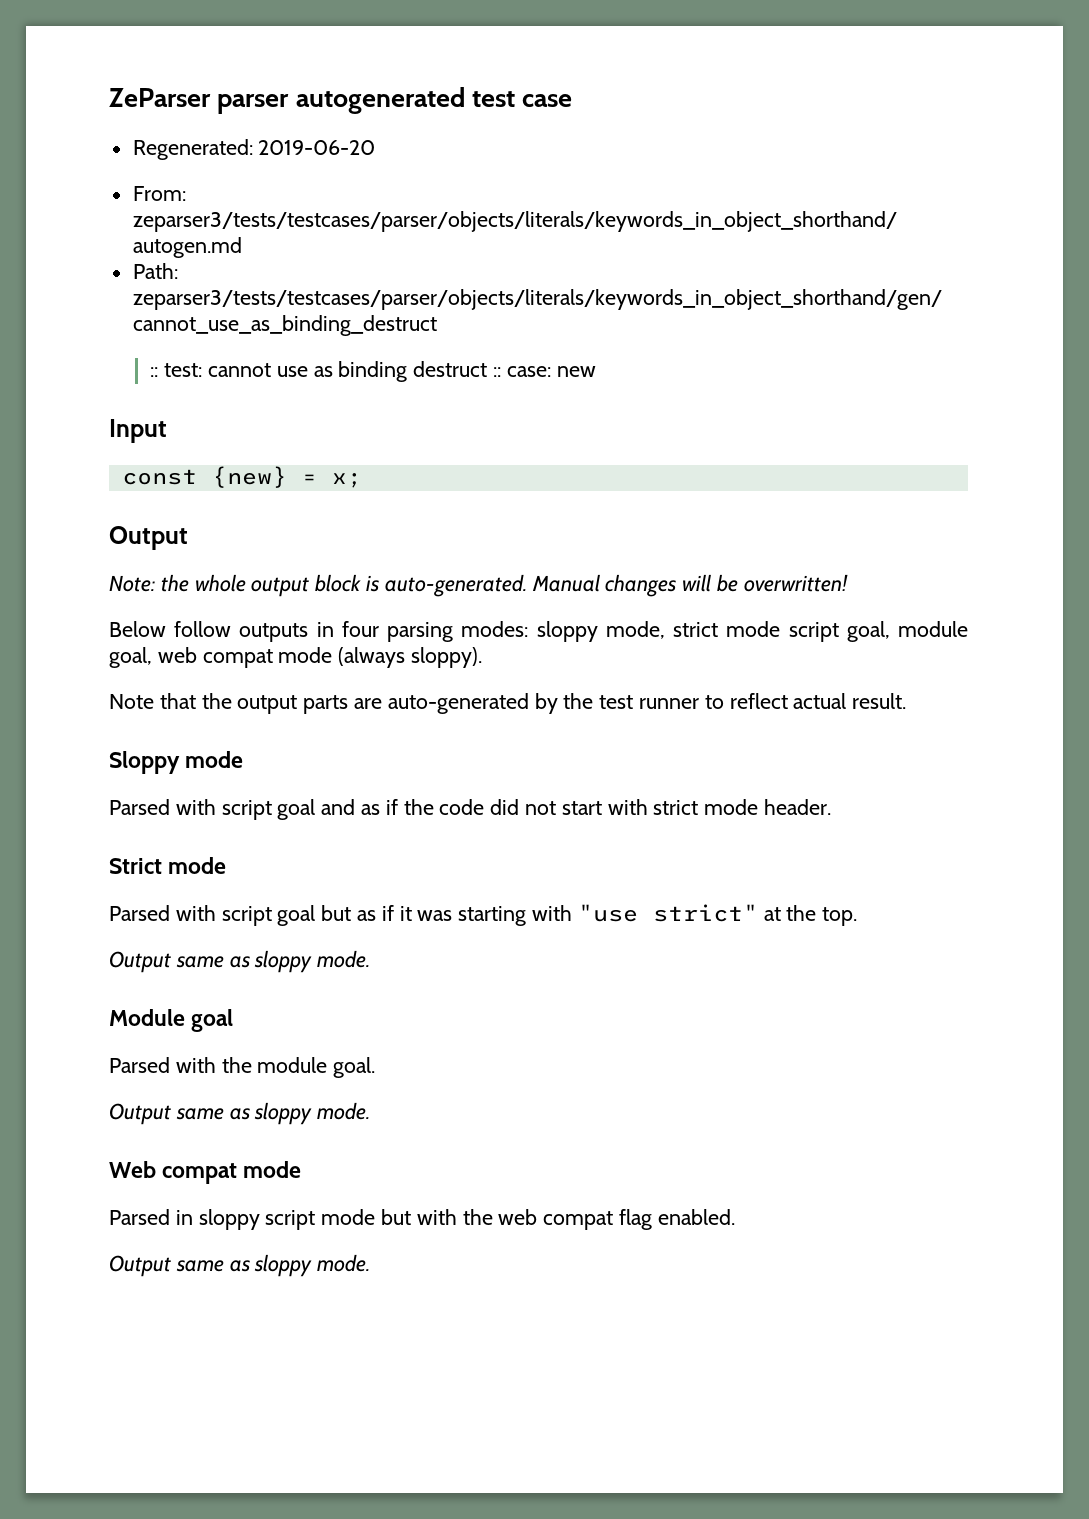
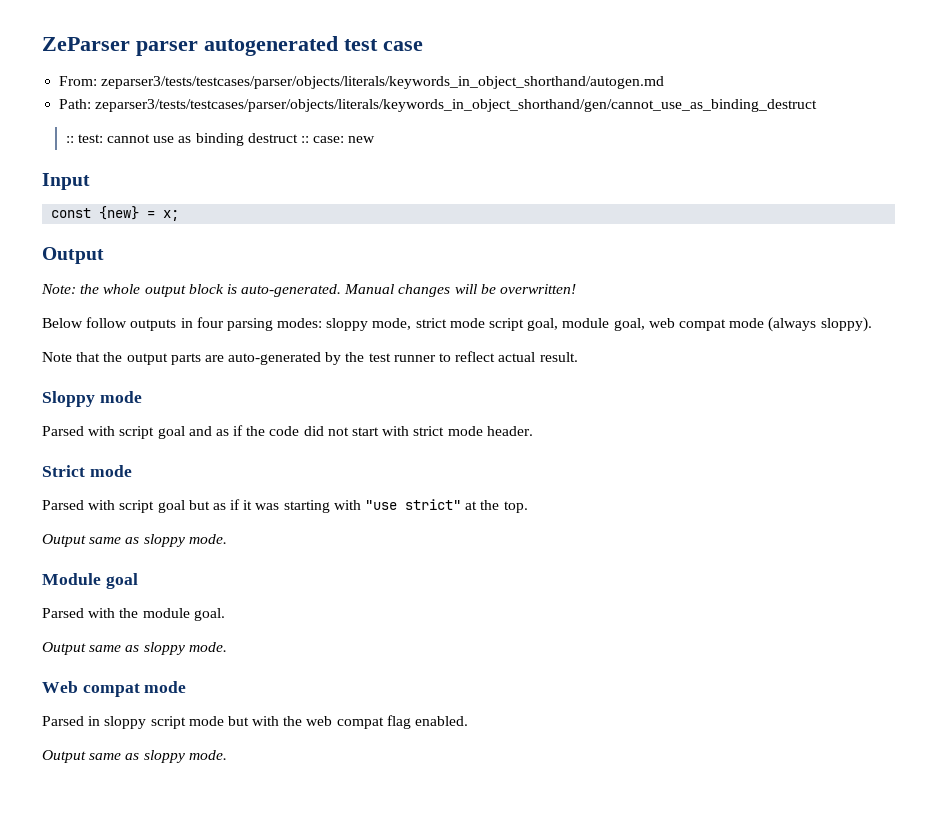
- Regenerated: 2019-06-20

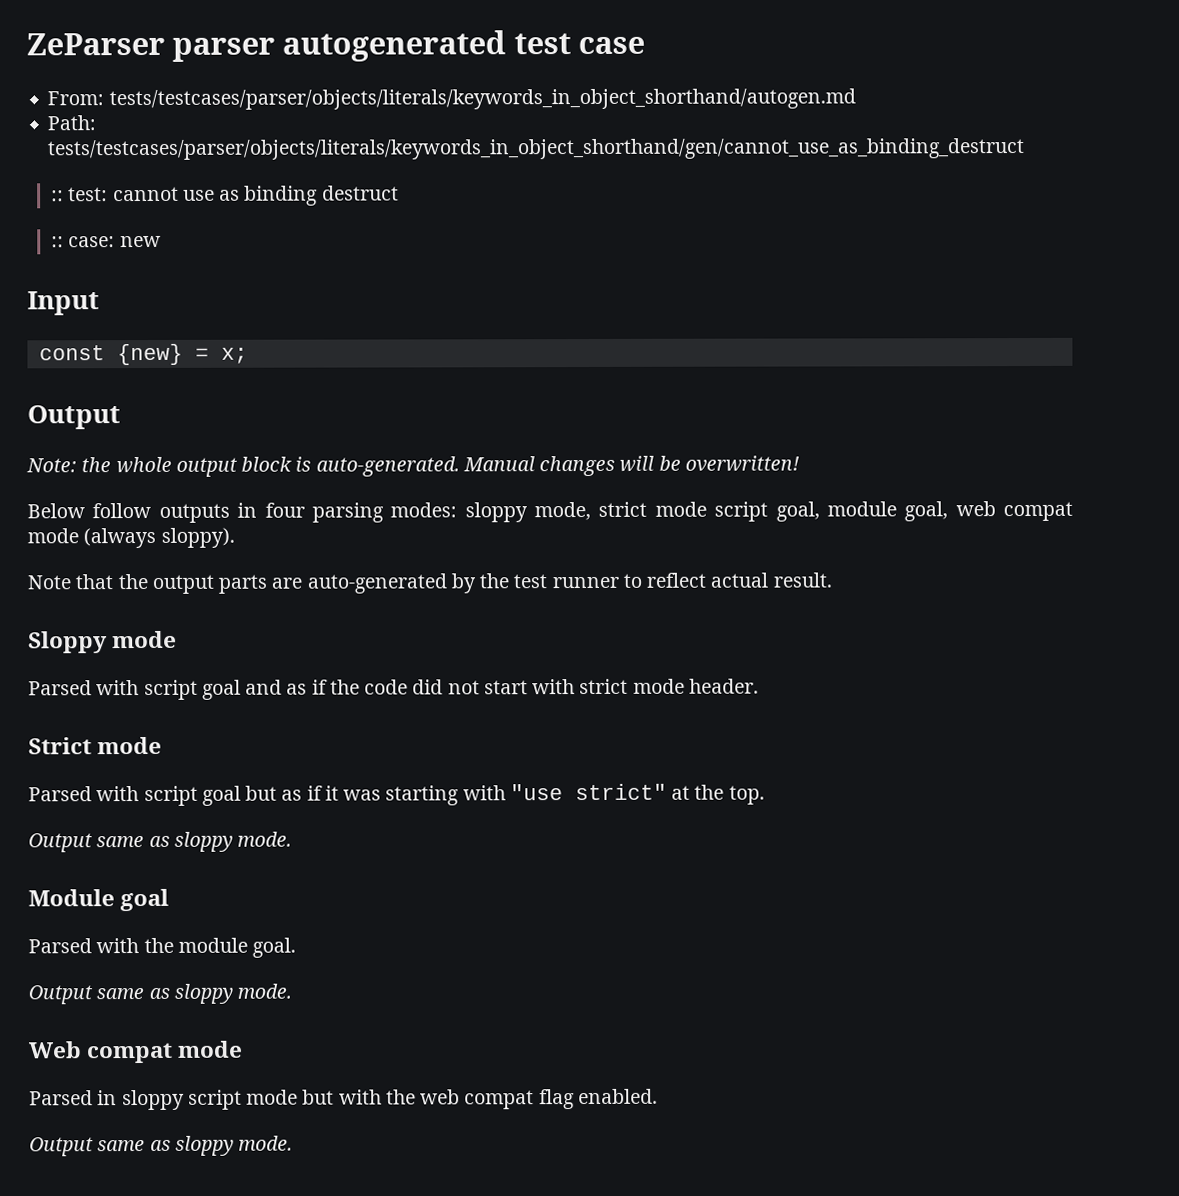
- From: zeparser3/tests/testcases/parser/objects/literals/keywords_in_object_shorthand/autogen.md
+ From: tests/testcases/parser/objects/literals/keywords_in_object_shorthand/autogen.md
- Path: zeparser3/tests/testcases/parser/objects/literals/keywords_in_object_shorthand/gen/cannot_use_as_binding_destruct
+ Path: tests/testcases/parser/objects/literals/keywords_in_object_shorthand/gen/cannot_use_as_binding_destruct
- :: test: cannot use as binding destruct :: case: new
+ :: test: cannot use as binding destruct
+ :: case: new

